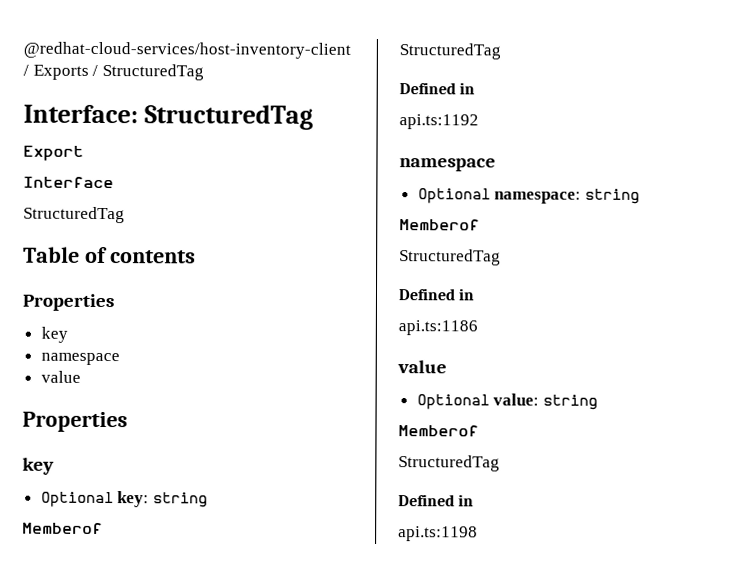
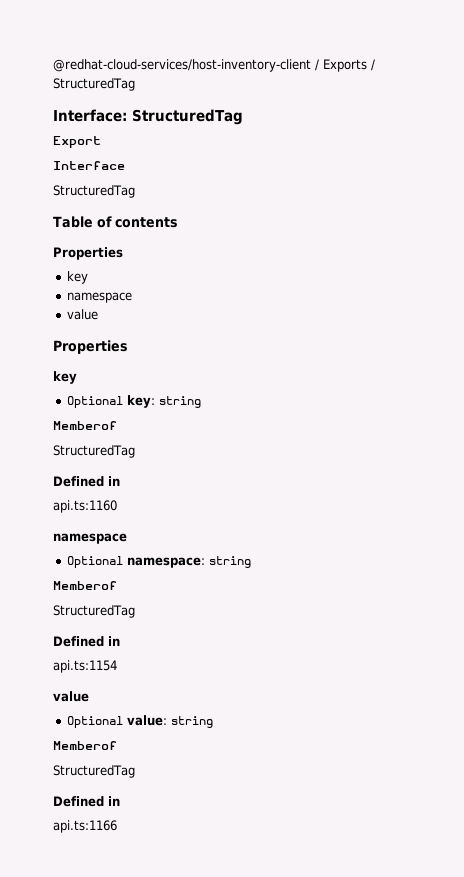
- api.ts:1192
+ api.ts:1160
- api.ts:1186
+ api.ts:1154
- api.ts:1198
+ api.ts:1166

